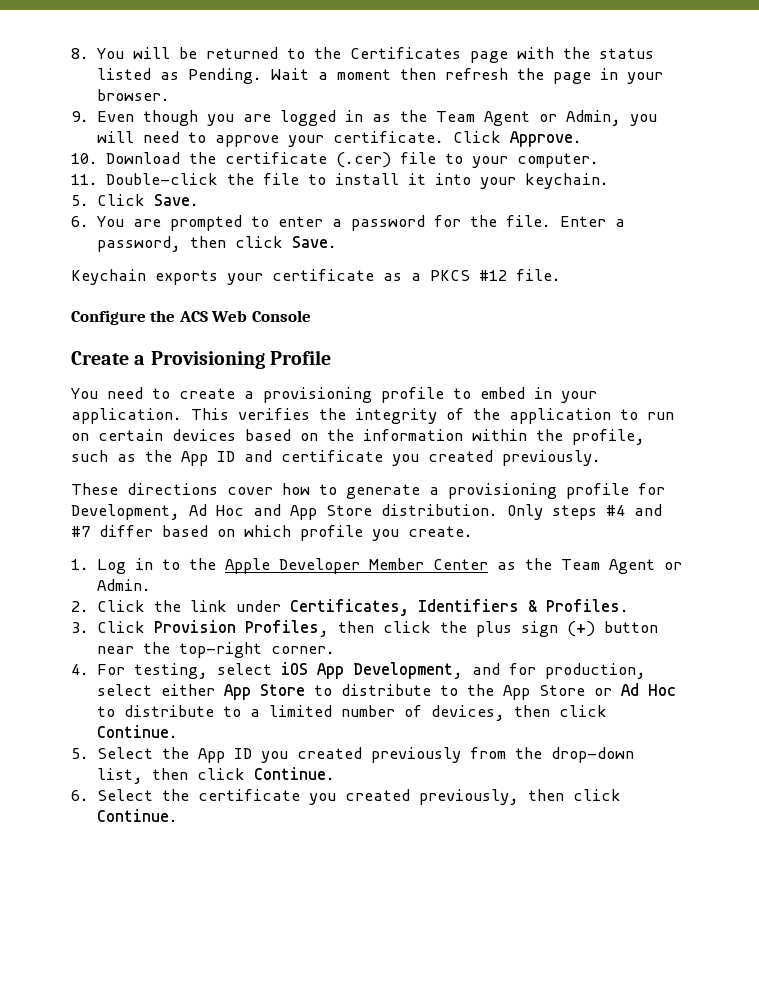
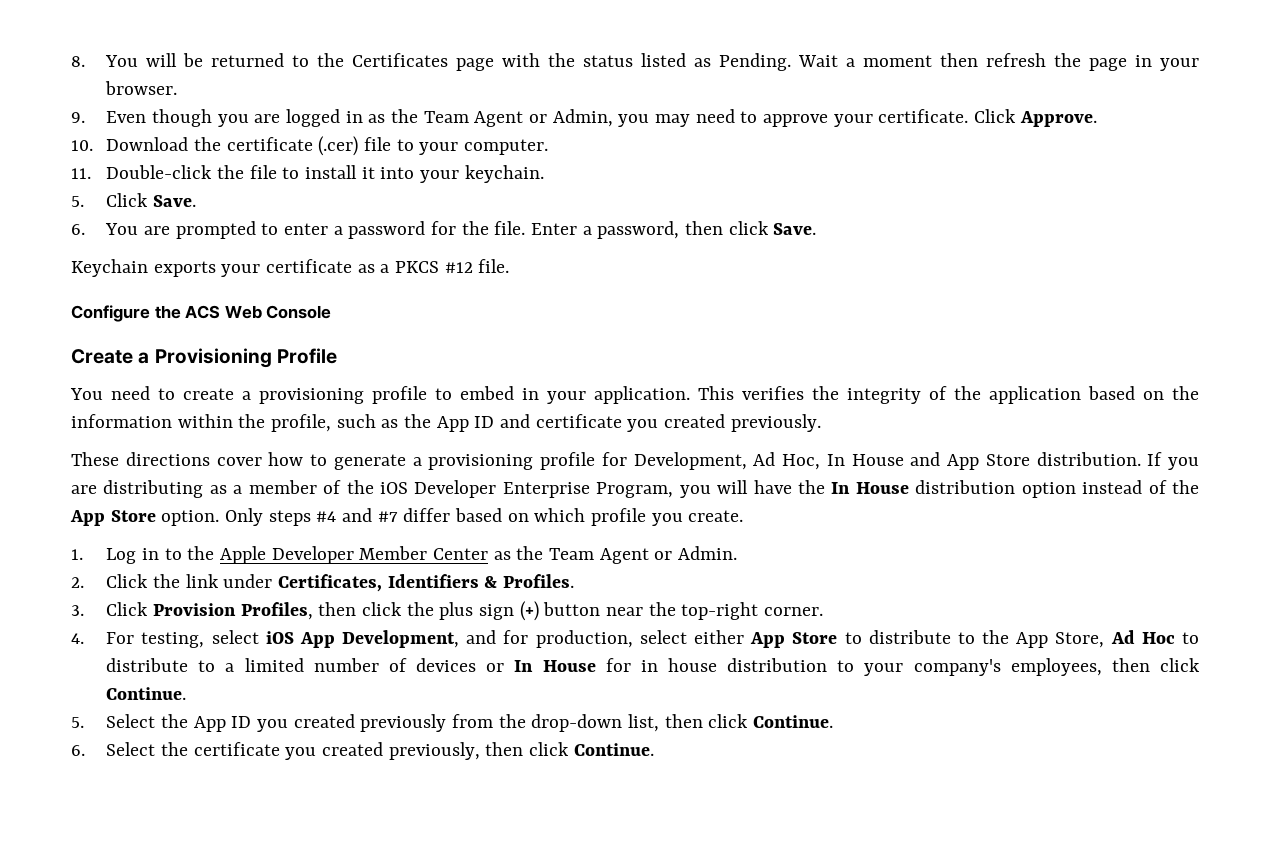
- 9. Even though you are logged in as the Team Agent or Admin, you will need to approve your certificate.
+ 9. Even though you are logged in as the Team Agent or Admin, you may need to approve your certificate.
- This verifies the integrity of the application to run on certain devices based on the information within the profile, such as the App ID and certificate you created previously.
+ This verifies the integrity of the application based on the information within the profile, such as the App ID and certificate you created previously.
- These directions cover how to generate a provisioning profile for Development, Ad Hoc and App Store distribution.
+ These directions cover how to generate a provisioning profile for Development, Ad Hoc, In House and App Store distribution.
+ If you are distributing as a member of the iOS Developer Enterprise Program, you will have the In House distribution option instead of the App Store option.
- 4. For testing, select iOS App Development, and for production, select either App Store to distribute to the App Store or Ad Hoc to distribute to a limited number of devices, then click Continue.
+ 4. For testing, select iOS App Development, and for production, select either App Store to distribute to the App Store, Ad Hoc to distribute to a limited number of devices or In House for in house distribution to your company's employees, then click Continue.

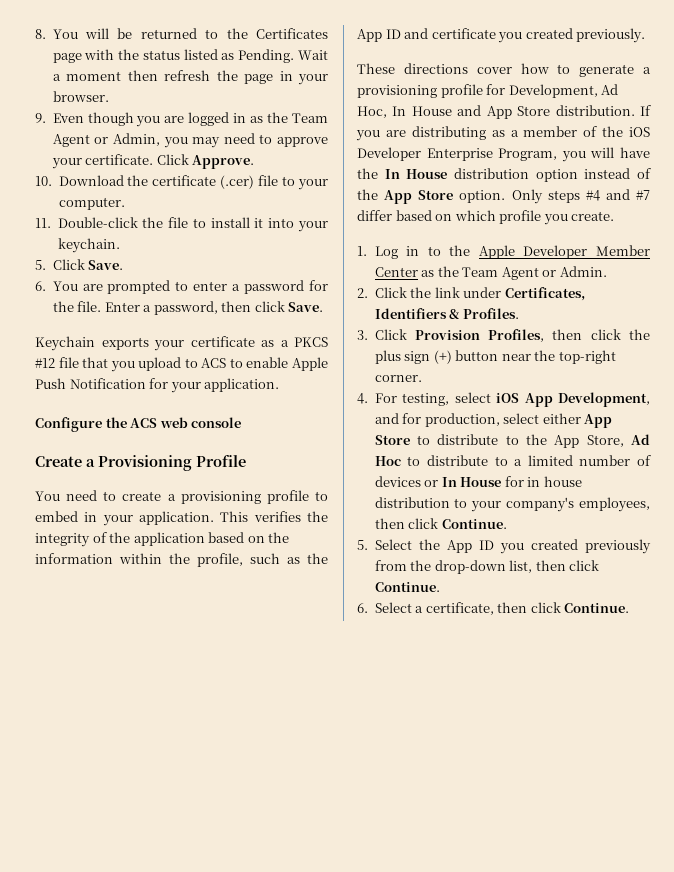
- Keychain exports your certificate as a PKCS #12 file.
+ Keychain exports your certificate as a PKCS #12 file that you upload to ACS to enable Apple Push Notification for your application.
- Configure the ACS Web Console
+ Configure the ACS web console
- 6. Select the certificate you created previously, then click Continue.
+ 6. Select a certificate, then click Continue.

